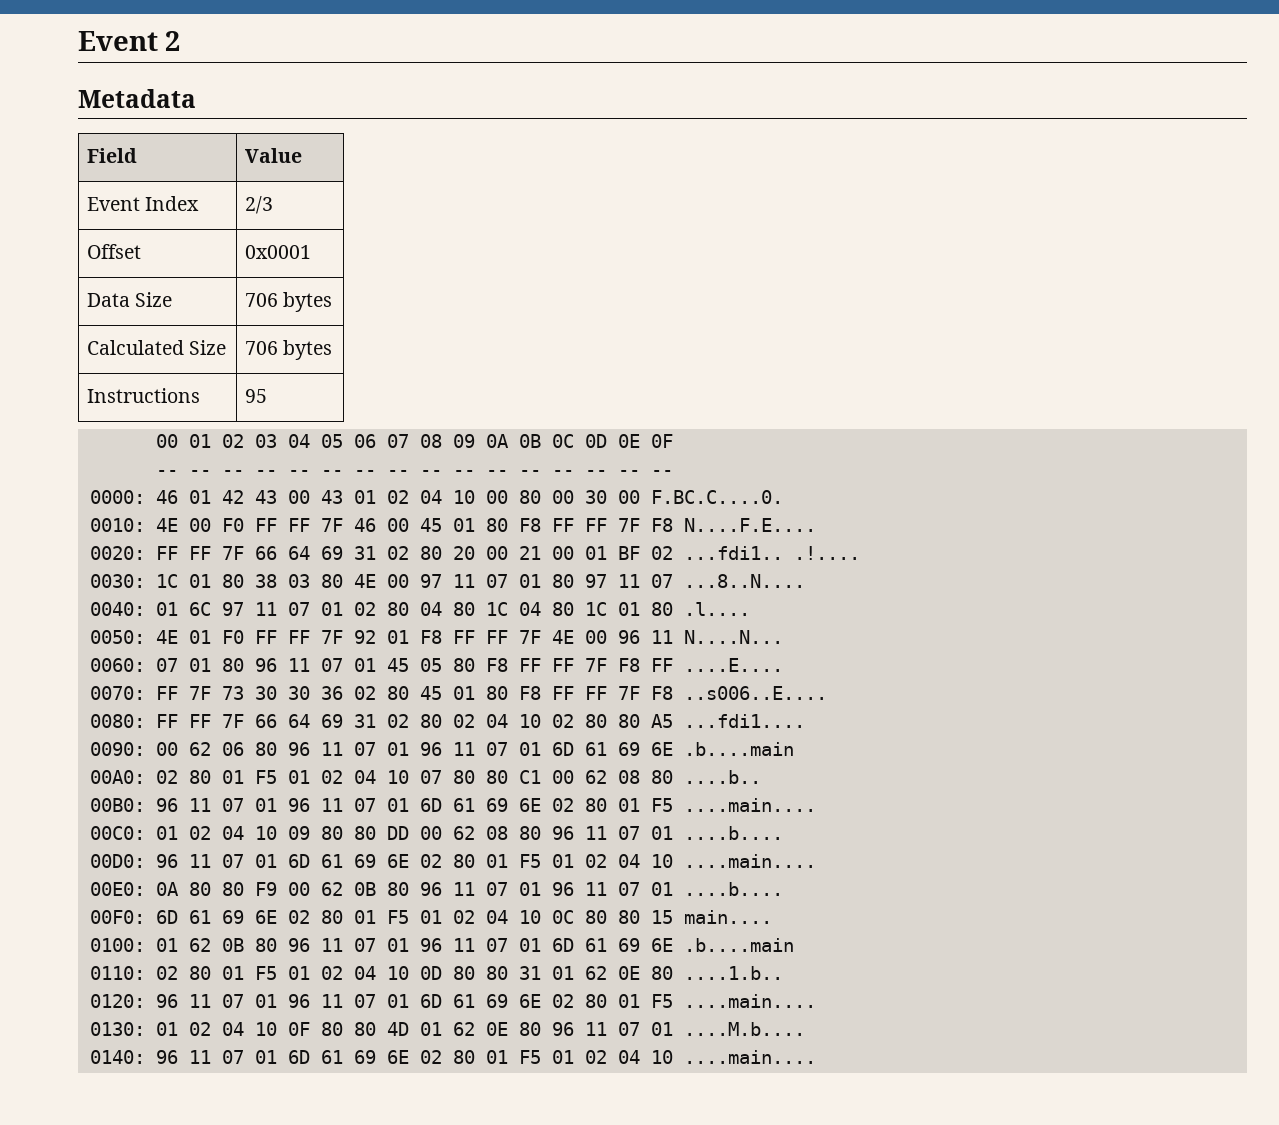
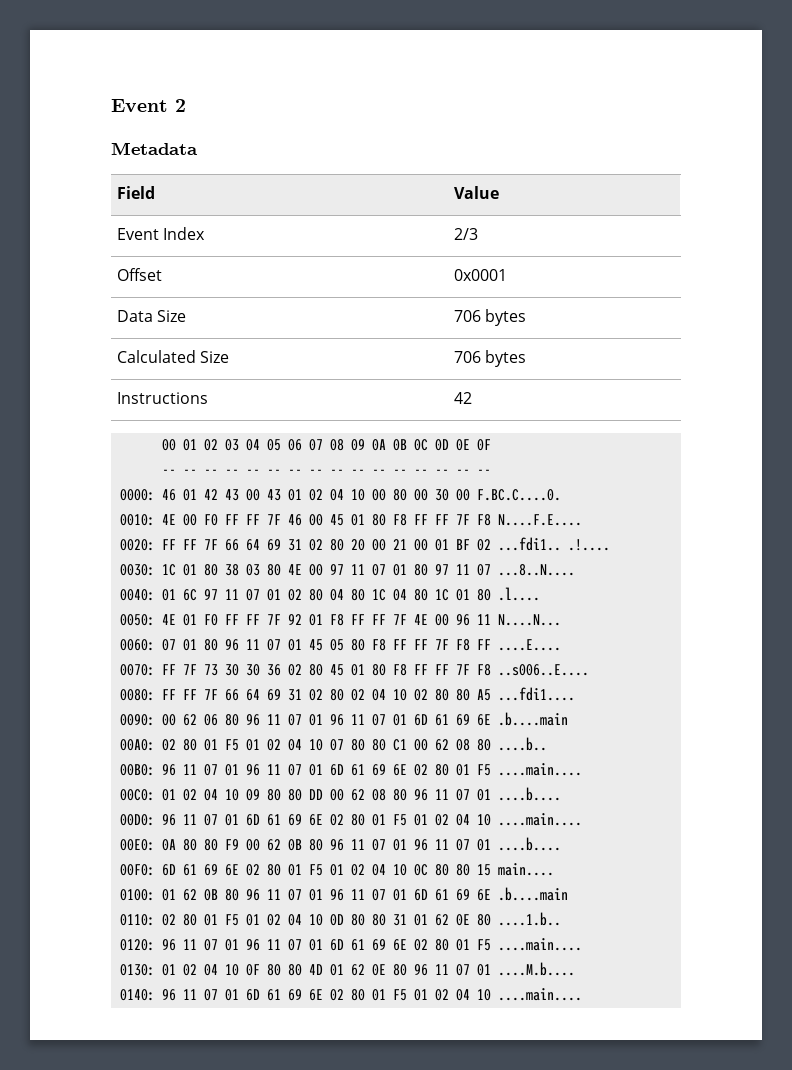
- Instructions | 95
+ Instructions | 42

